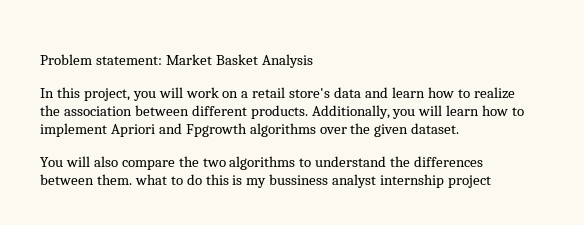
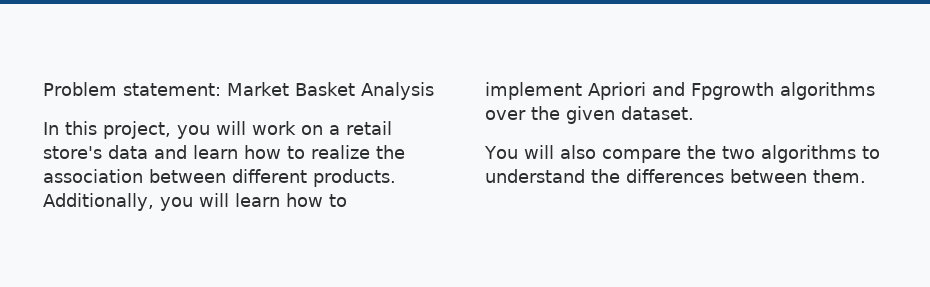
- You will also compare the two algorithms to understand the differences between them. what to do this is my bussiness analyst internship project
+ You will also compare the two algorithms to understand the differences between them.

